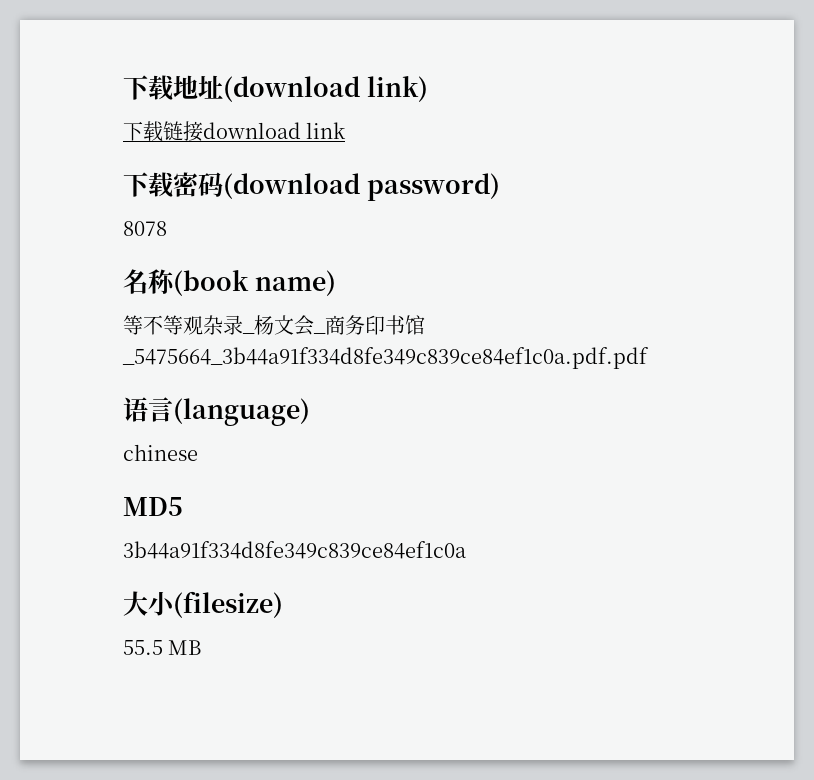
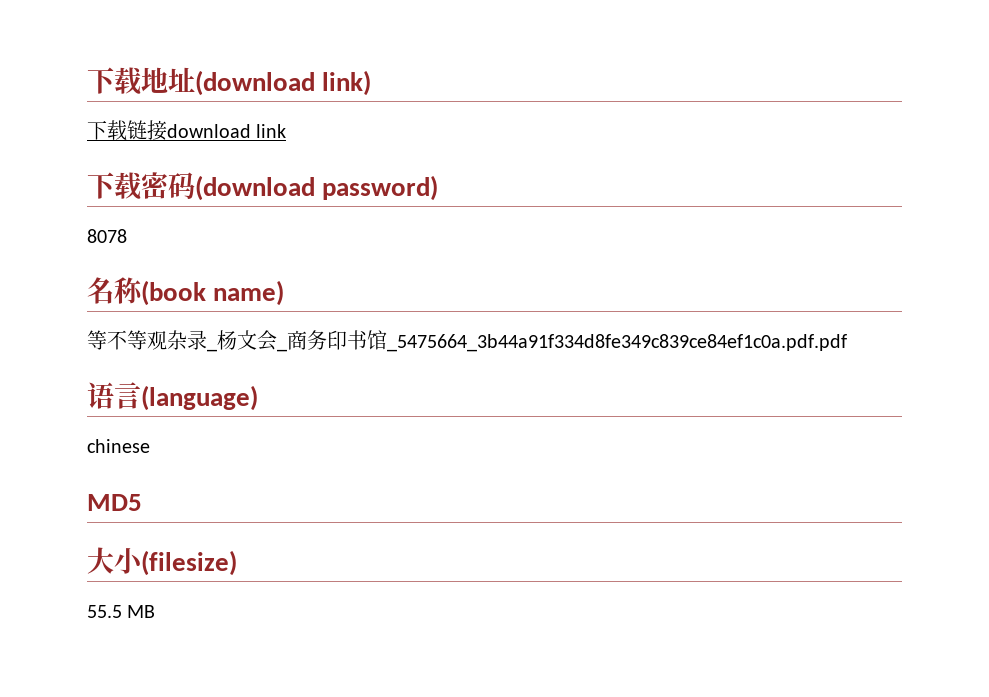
- 3b44a91f334d8fe349c839ce84ef1c0a

